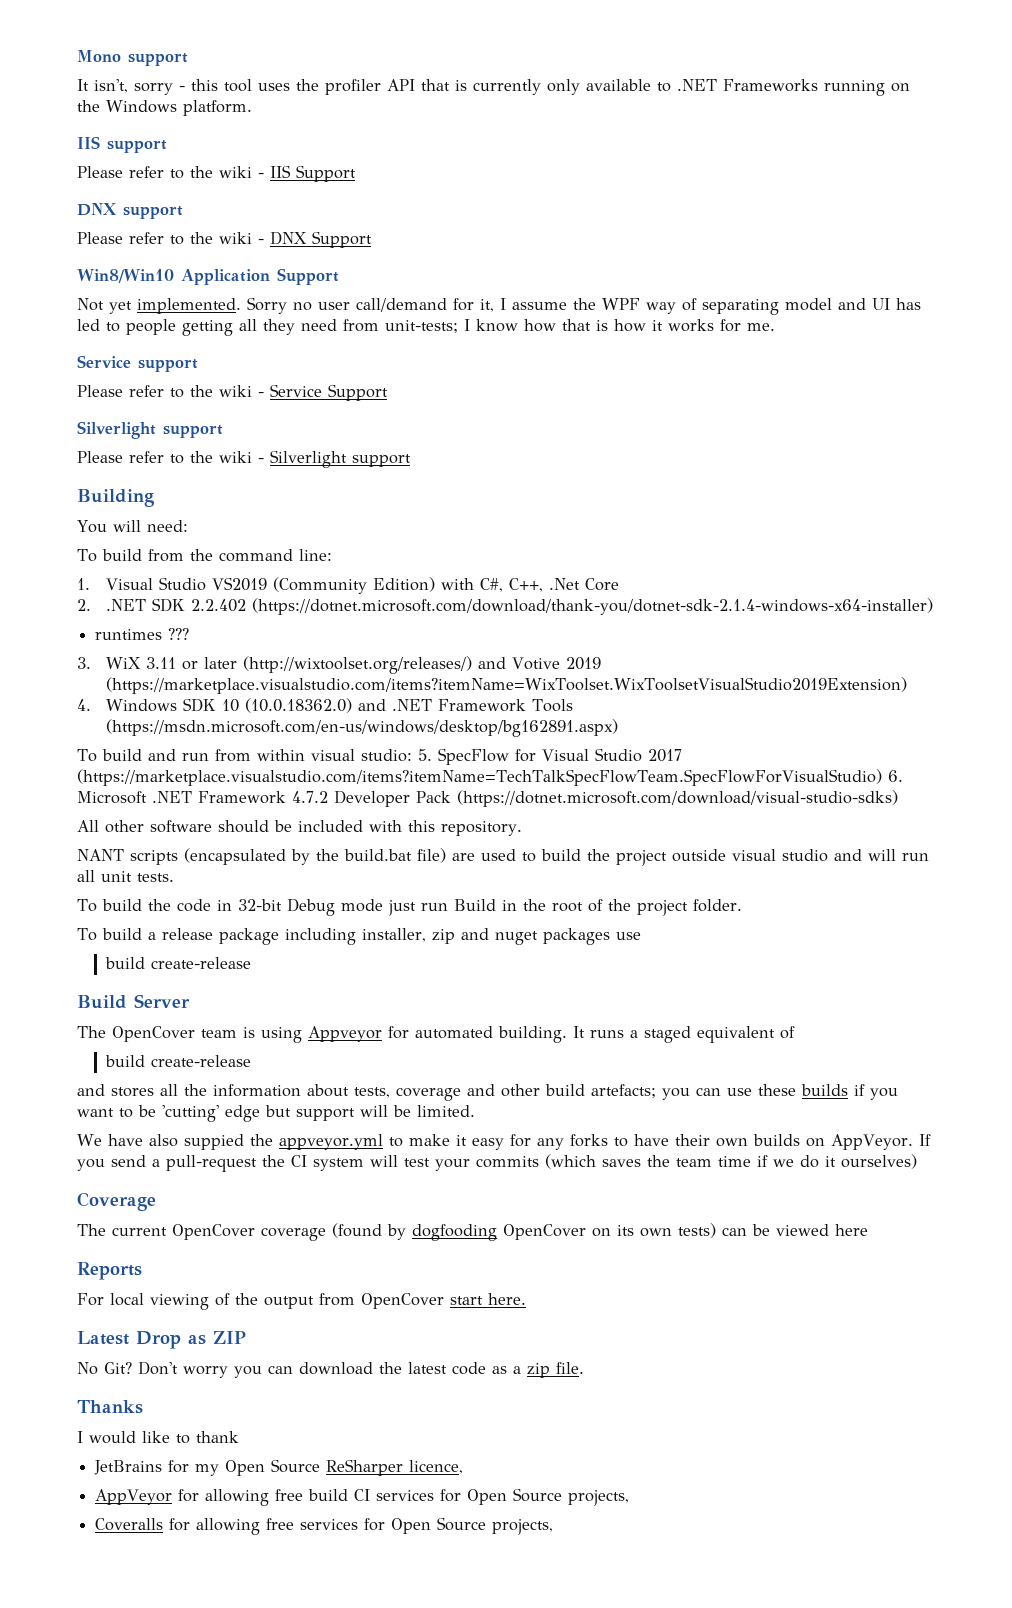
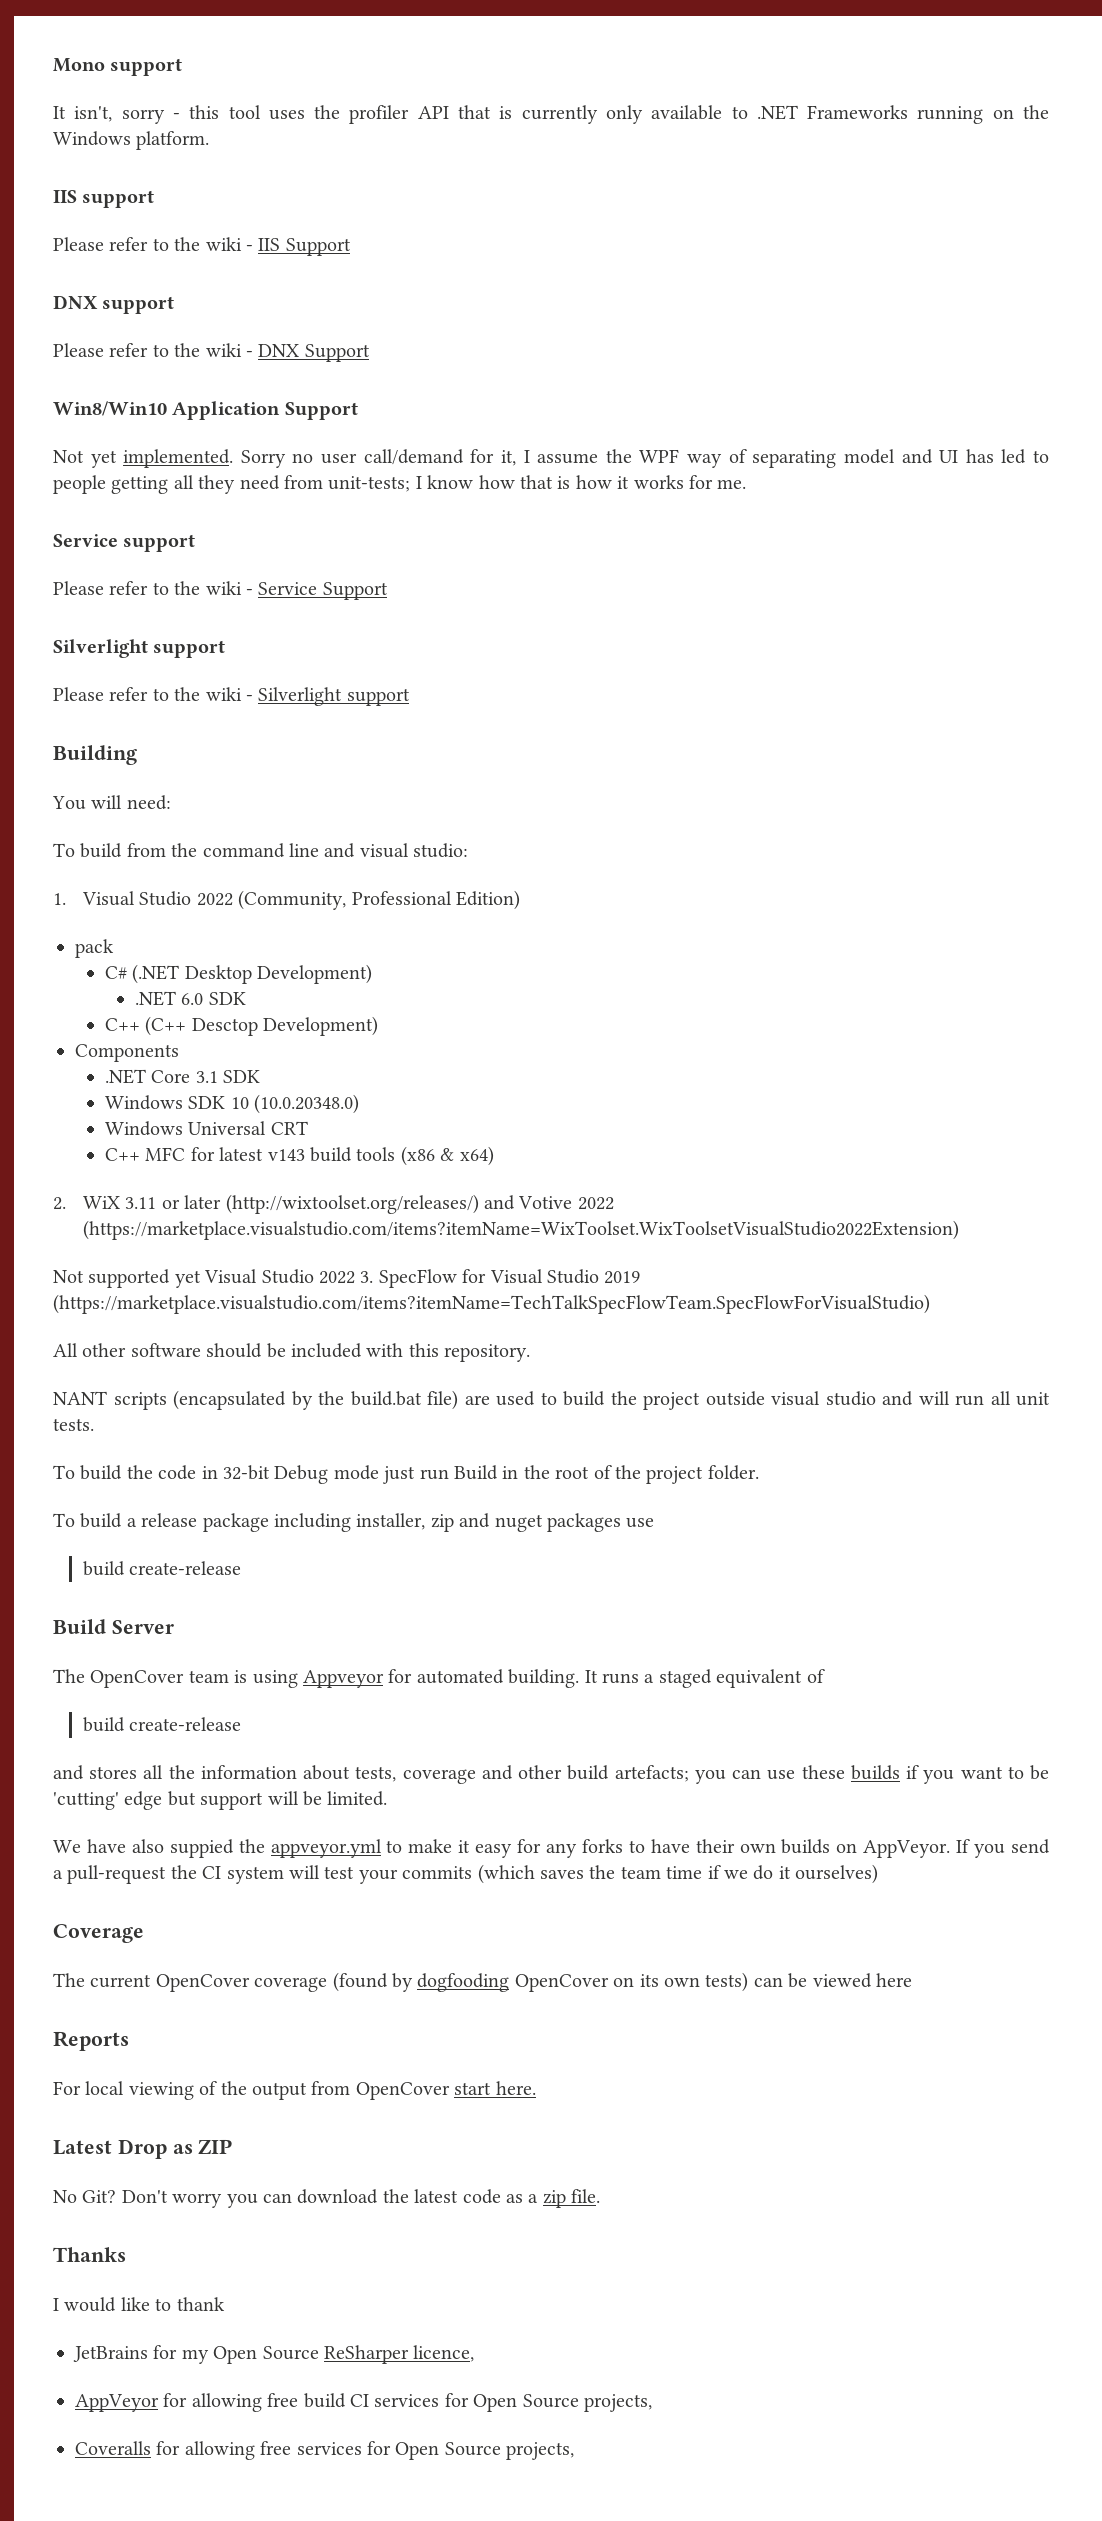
- To build from the command line:
+ To build from the command line and visual studio:
- 1. Visual Studio VS2019 (Community Edition) with C#, C++, .Net Core
- 2. .NET SDK 2.2.402 (https://dotnet.microsoft.com/download/thank-you/dotnet-sdk-2.1.4-windows-x64-installer)
- runtimes ???
- 3. WiX 3.11 or later (http://wixtoolset.org/releases/) and Votive 2019 (https://marketplace.visualstudio.com/items?itemName=WixToolset.WixToolsetVisualStudio2019Extension)
- 4. Windows SDK 10 (10.0.18362.0) and .NET Framework Tools (https://msdn.microsoft.com/en-us/windows/desktop/bg162891.aspx)
- To build and run from within visual studio: 5. SpecFlow for Visual Studio 2017 (https://marketplace.visualstudio.com/items?itemName=TechTalkSpecFlowTeam.SpecFlowForVisualStudio) 6. Microsoft .NET Framework 4.7.2 Developer Pack (https://dotnet.microsoft.com/download/visual-studio-sdks)
+ 1. Visual Studio 2022 (Community, Professional Edition)
+ pack
+ C# (.NET Desktop Development)
+ .NET 6.0 SDK
+ C++ (C++ Desctop Development)
+ Components
+ .NET Core 3.1 SDK
+ Windows SDK 10 (10.0.20348.0)
+ Windows Universal CRT
+ C++ MFC for latest v143 build tools (x86 & x64)
+ 2. WiX 3.11 or later (http://wixtoolset.org/releases/) and Votive 2022 (https://marketplace.visualstudio.com/items?itemName=WixToolset.WixToolsetVisualStudio2022Extension)
+ Not supported yet Visual Studio 2022 3. SpecFlow for Visual Studio 2019 (https://marketplace.visualstudio.com/items?itemName=TechTalkSpecFlowTeam.SpecFlowForVisualStudio)

